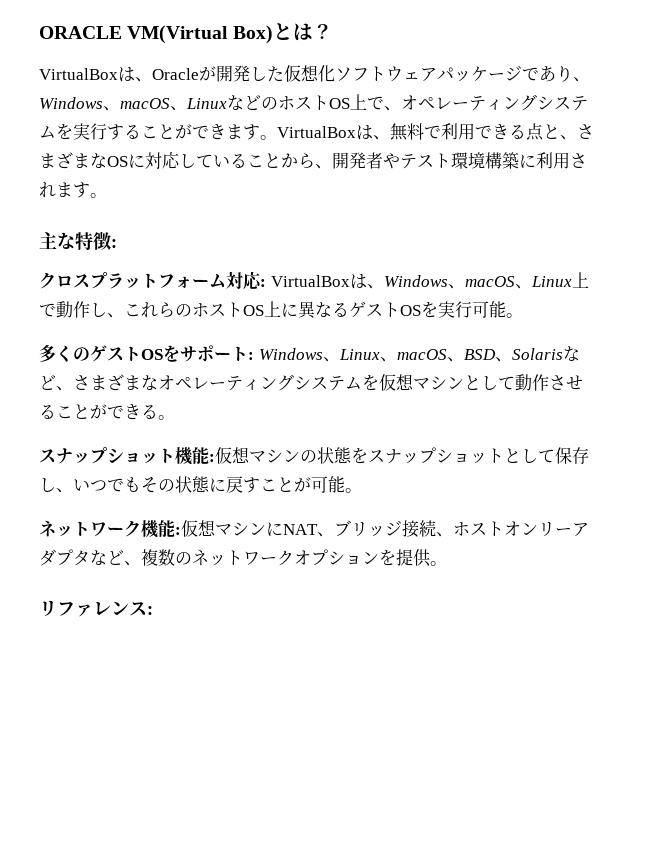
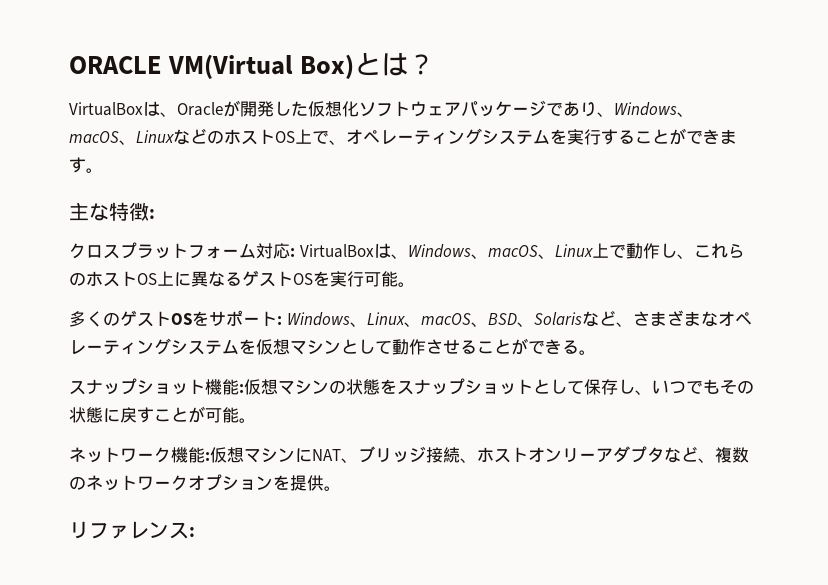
- VirtualBoxは、無料で利用できる点と、さまざまなOSに対応していることから、開発者やテスト環境構築に利用されます。

